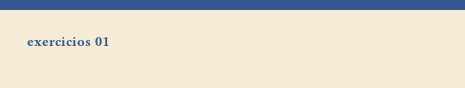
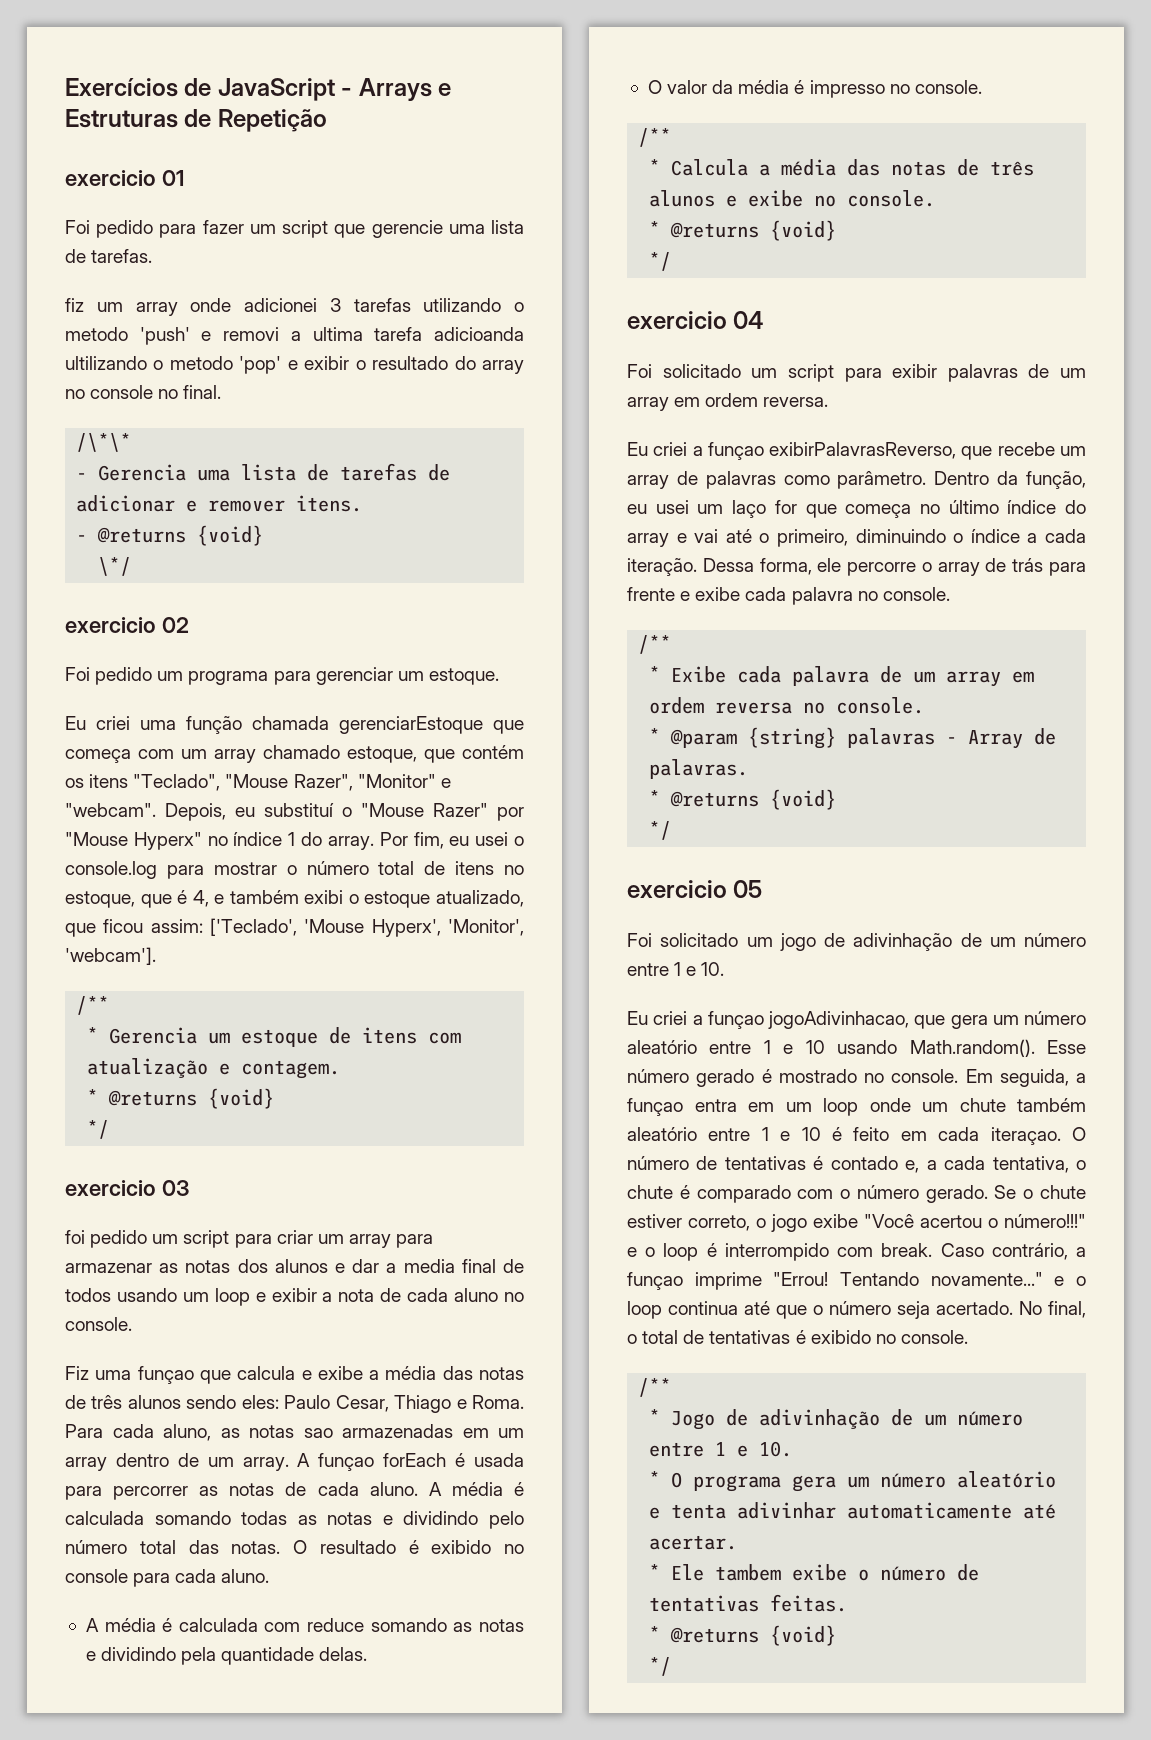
- exercicios 01
+ Exercícios de JavaScript - Arrays e Estruturas de Repetição
+ exercicio 01
+ Foi pedido para fazer um script que gerencie uma lista de tarefas.
+ fiz um array onde adicionei 3 tarefas utilizando o metodo 'push' e removi a ultima tarefa adicioanda ultilizando o metodo 'pop' e exibir o resultado do array no console no final.
+ /\*\*
+ - Gerencia uma lista de tarefas de adicionar e remover itens.
+ - @returns {void}
+ \*/
+ exercicio 02
+ Foi pedido um programa para gerenciar um estoque.
+ Eu criei uma função chamada gerenciarEstoque que começa com um array chamado estoque, que contém os itens "Teclado", "Mouse Razer", "Monitor" e "webcam". Depois, eu substituí o "Mouse Razer" por "Mouse Hyperx" no índice 1 do array. Por fim, eu usei o console.log para mostrar o número total de itens no estoque, que é 4, e também exibi o estoque atualizado, que ficou assim: ['Teclado', 'Mouse Hyperx', 'Monitor', 'webcam'].
+ /**
+ * Gerencia um estoque de itens com atualização e contagem.
+ * @returns {void}
+ */
+ exercicio 03
+ foi pedido um script para criar um array para armazenar as notas dos alunos e dar a media final de todos usando um loop e exibir a nota de cada aluno no console.
+ Fiz uma funçao que calcula e exibe a média das notas de três alunos sendo eles: Paulo Cesar, Thiago e Roma. Para cada aluno, as notas sao armazenadas em um array dentro de um array. A funçao forEach é usada para percorrer as notas de cada aluno. A média é calculada somando todas as notas e dividindo pelo número total das notas. O resultado é exibido no console para cada aluno.
+ A média é calculada com reduce somando as notas e dividindo pela quantidade delas.
+ O valor da média é impresso no console.
+ /**
+ * Calcula a média das notas de três alunos e exibe no console.
+ * @returns {void}
+ */
+ exercicio 04
+ Foi solicitado um script para exibir palavras de um array em ordem reversa.
+ Eu criei a funçao exibirPalavrasReverso, que recebe um array de palavras como parâmetro. Dentro da função, eu usei um laço for que começa no último índice do array e vai até o primeiro, diminuindo o índice a cada iteração. Dessa forma, ele percorre o array de trás para frente e exibe cada palavra no console.
+ /**
+ * Exibe cada palavra de um array em ordem reversa no console.
+ * @param {string} palavras - Array de palavras.
+ * @returns {void}
+ */
+ exercicio 05
+ Foi solicitado um jogo de adivinhação de um número entre 1 e 10.
+ Eu criei a funçao jogoAdivinhacao, que gera um número aleatório entre 1 e 10 usando Math.random(). Esse número gerado é mostrado no console. Em seguida, a funçao entra em um loop onde um chute também aleatório entre 1 e 10 é feito em cada iteraçao. O número de tentativas é contado e, a cada tentativa, o chute é comparado com o número gerado. Se o chute estiver correto, o jogo exibe "Você acertou o número!!!" e o loop é interrompido com break. Caso contrário, a funçao imprime "Errou! Tentando novamente..." e o loop continua até que o número seja acertado. No final, o total de tentativas é exibido no console.
+ /**
+ * Jogo de adivinhação de um número entre 1 e 10.
+ * O programa gera um número aleatório e tenta adivinhar automaticamente até acertar.
+ * Ele tambem exibe o número de tentativas feitas.
+ * @returns {void}
+ */

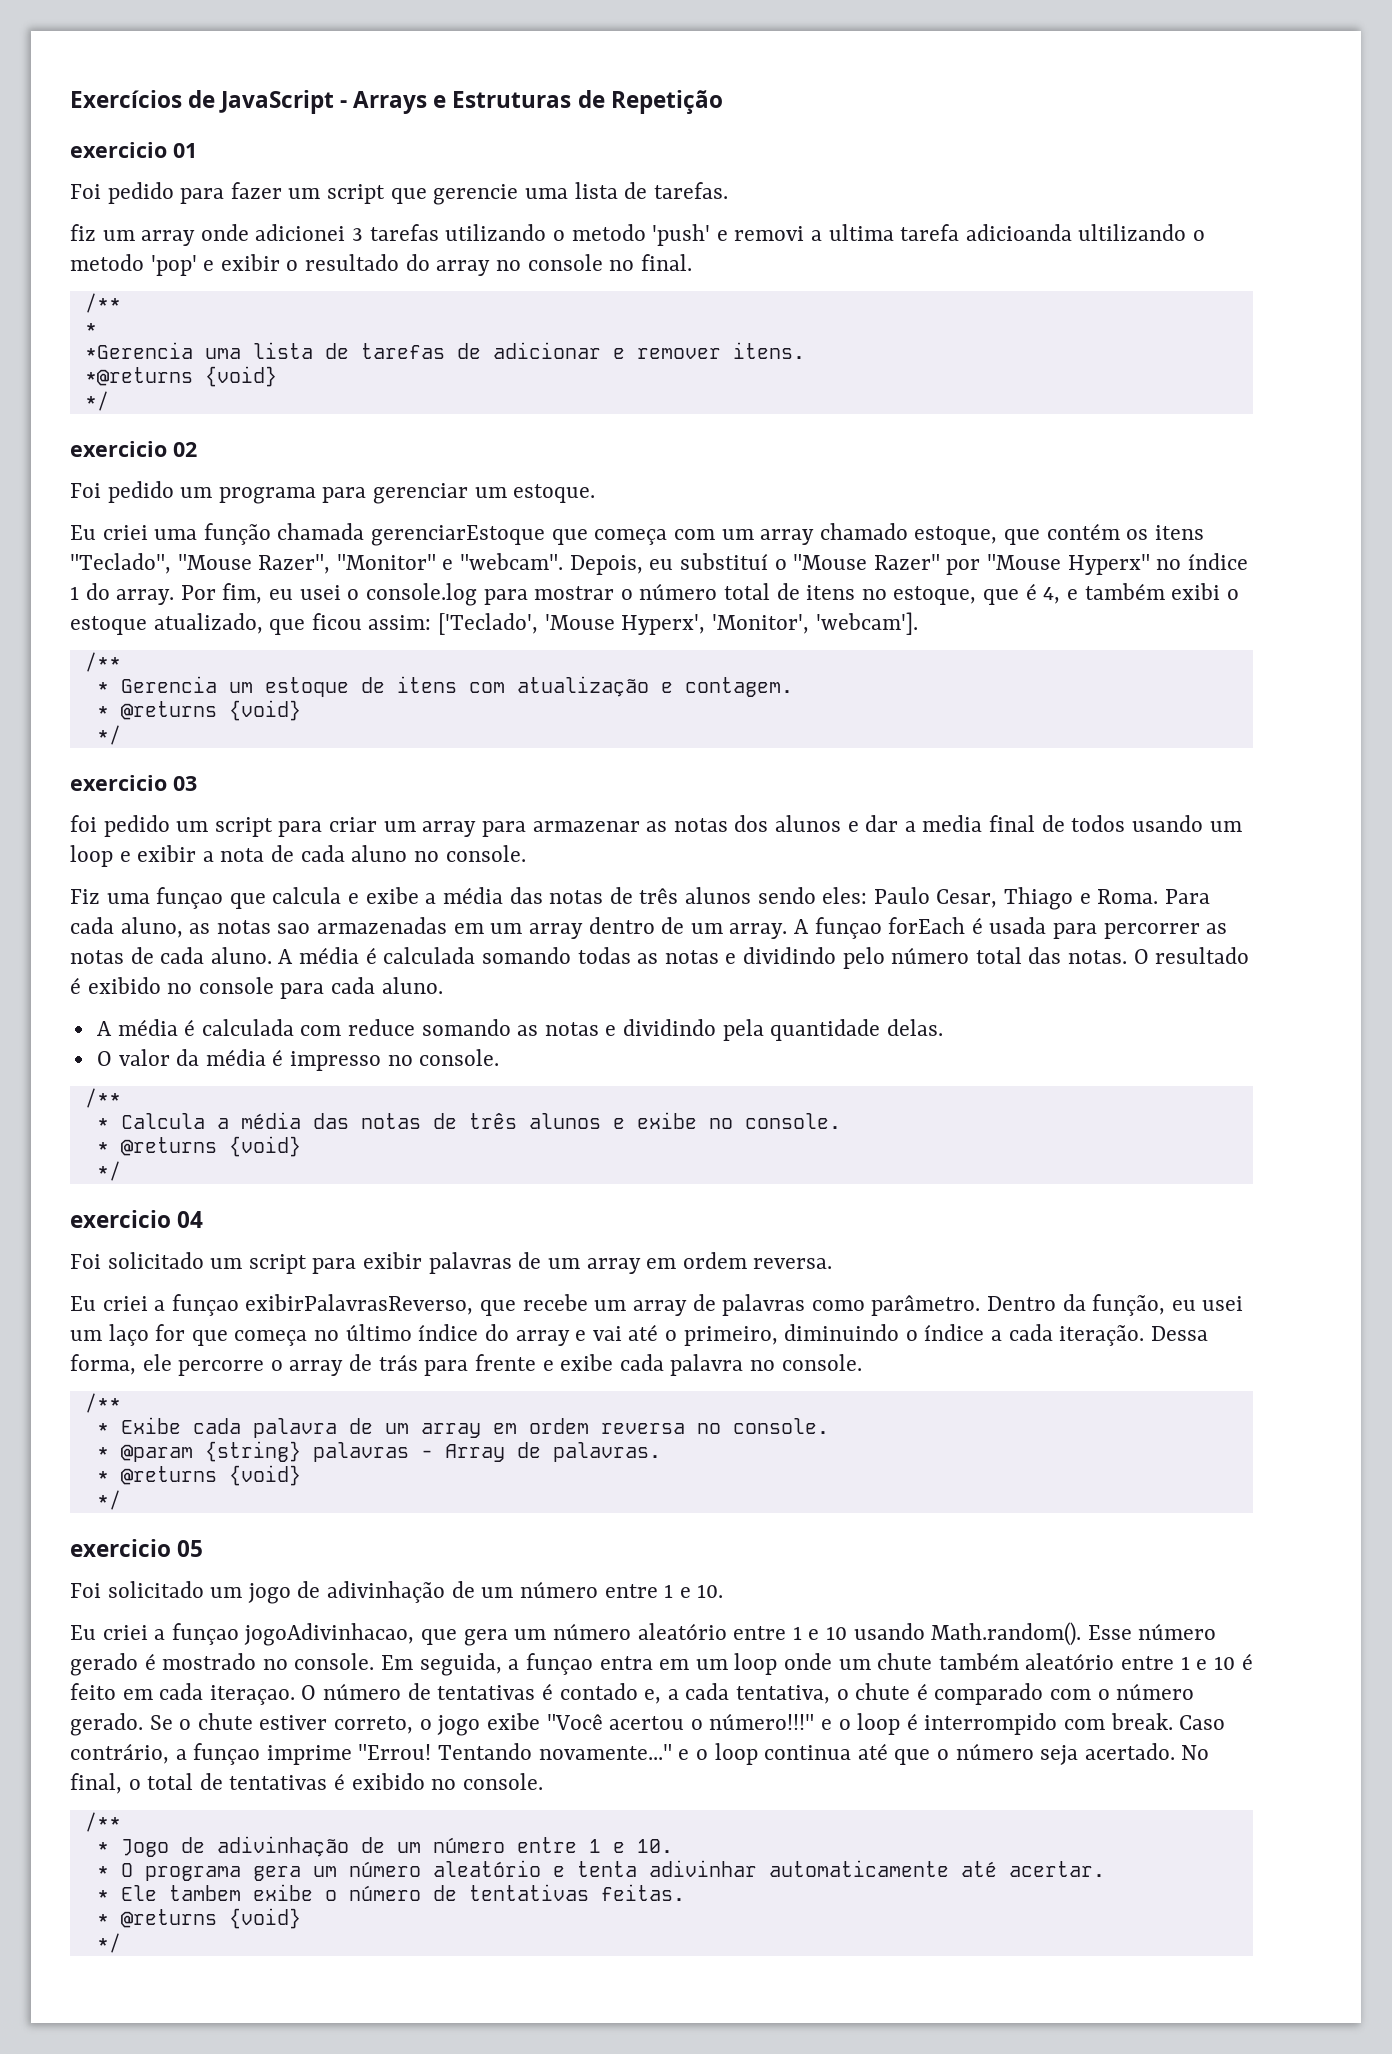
  fiz um array onde adicionei 3 tarefas utilizando o metodo 'push' e removi a ultima tarefa adicioanda ultilizando o metodo 'pop' e exibir o resultado do array no console no final.
- /\*\*
- - Gerencia uma lista de tarefas de adicionar e remover itens.
+ /**
+ *
+ *Gerencia uma lista de tarefas de adicionar e remover itens.
- - @returns {void}
- \*/
+ *@returns {void}
+ */

